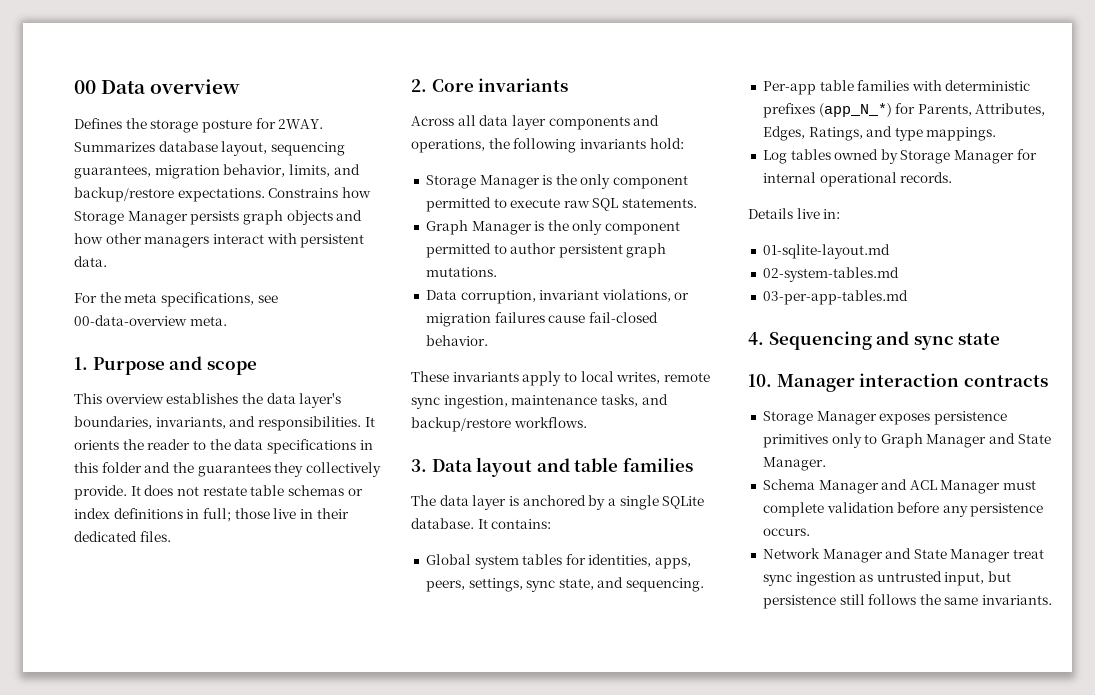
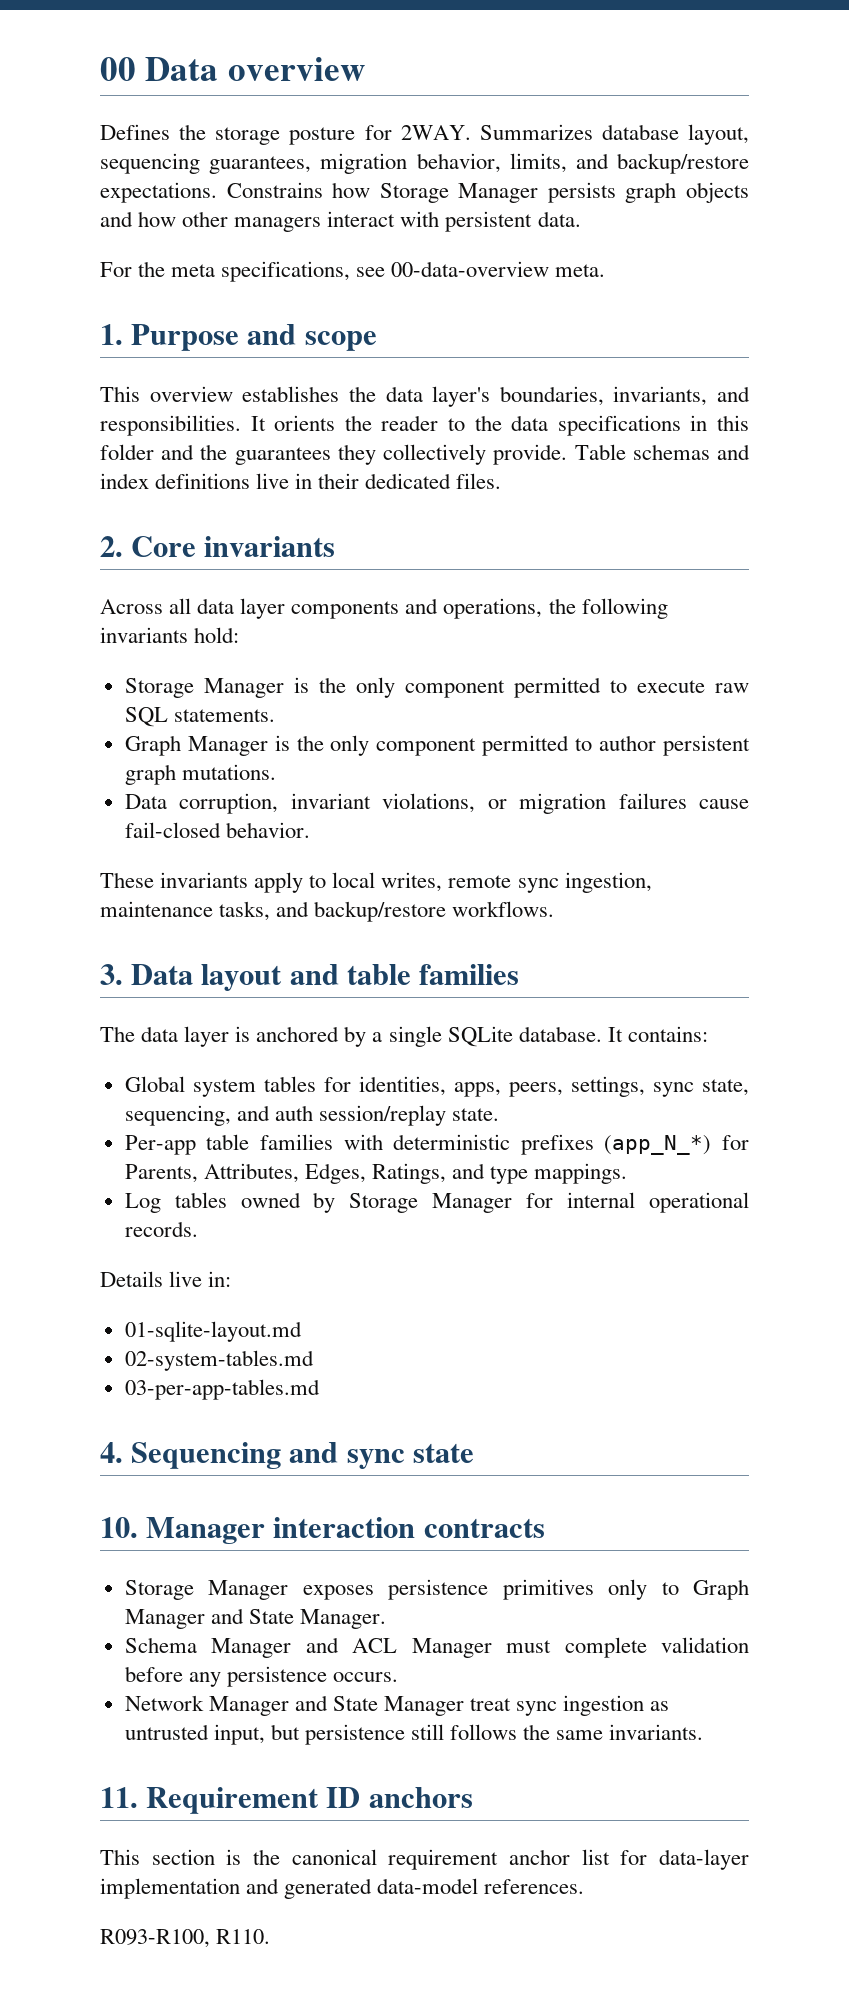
- It does not restate table schemas or index definitions in full; those live in their dedicated files.
+ Table schemas and index definitions live in their dedicated files.
- Global system tables for identities, apps, peers, settings, sync state, and sequencing.
+ Global system tables for identities, apps, peers, settings, sync state, sequencing, and auth session/replay state.
+ 11. Requirement ID anchors
+ This section is the canonical requirement anchor list for data-layer implementation and generated data-model references.
+ R093-R100, R110.

